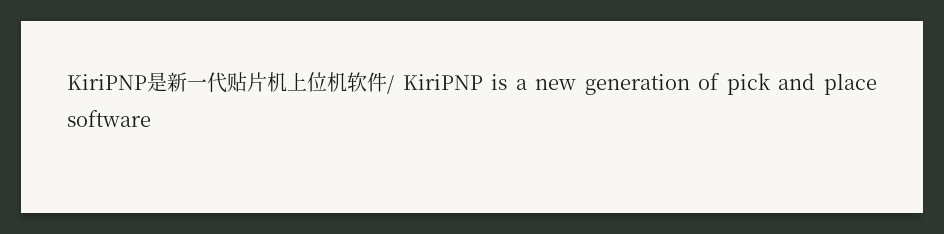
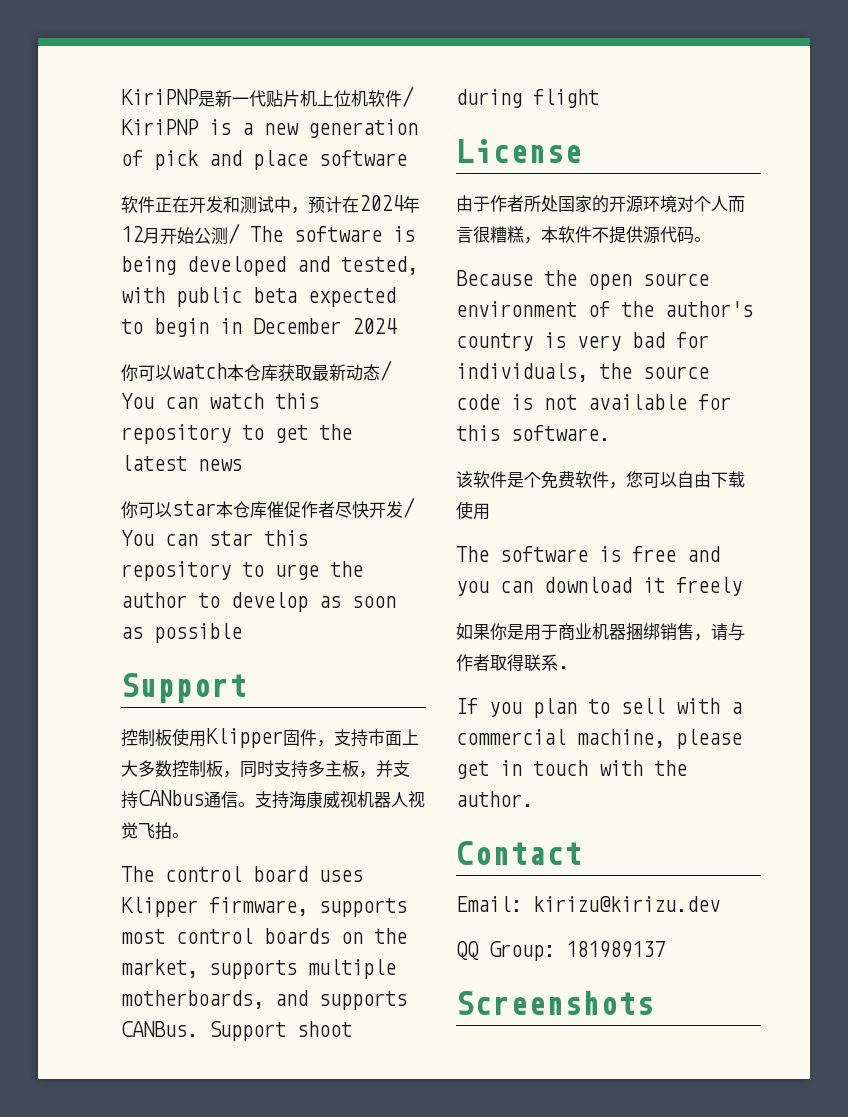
+ 软件正在开发和测试中，预计在2024年12月开始公测/ The software is being developed and tested, with public beta expected to begin in December 2024
+ 你可以watch本仓库获取最新动态/ You can watch this repository to get the latest news
+ 你可以star本仓库催促作者尽快开发/ You can star this repository to urge the author to develop as soon as possible
+ Support
+ 控制板使用Klipper固件，支持市面上大多数控制板，同时支持多主板，并支持CANbus通信。支持海康威视机器人视觉飞拍。
+ The control board uses Klipper firmware, supports most control boards on the market, supports multiple motherboards, and supports CANBus. Support shoot during flight
+ License
+ 由于作者所处国家的开源环境对个人而言很糟糕，本软件不提供源代码。
+ Because the open source environment of the author's country is very bad for individuals, the source code is not available for this software.
+ 该软件是个免费软件，您可以自由下载使用
+ The software is free and you can download it freely
+ 如果你是用于商业机器捆绑销售，请与作者取得联系.
+ If you plan to sell with a commercial machine, please get in touch with the author.
+ Contact
+ Email: kirizu@kirizu.dev
+ QQ Group: 181989137
+ Screenshots

